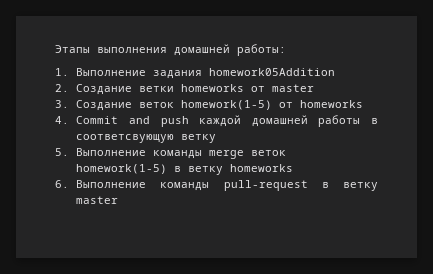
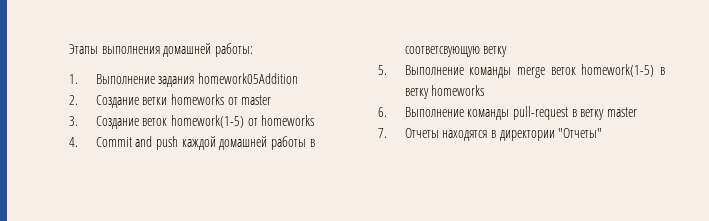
+ 7. Отчеты находятся в директории "Отчеты"

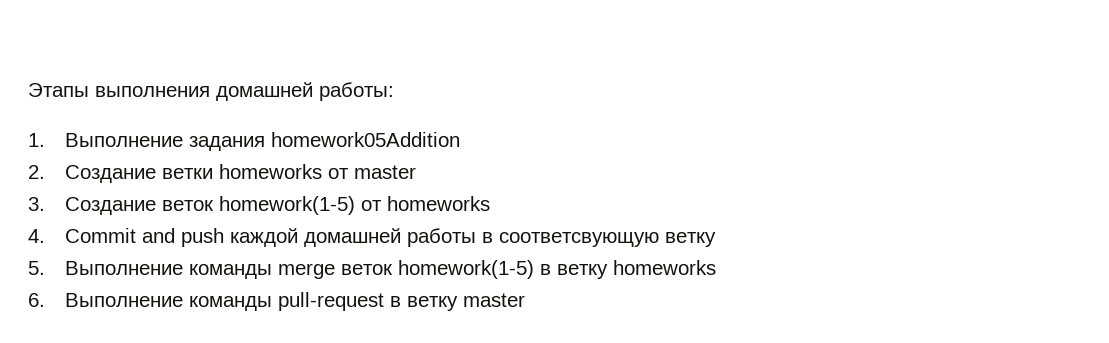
- 7. Отчеты находятся в директории "Отчеты"

